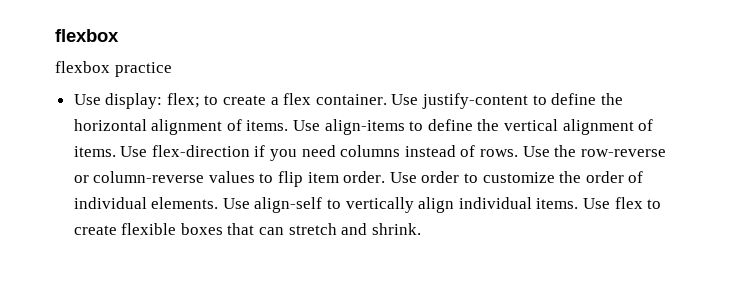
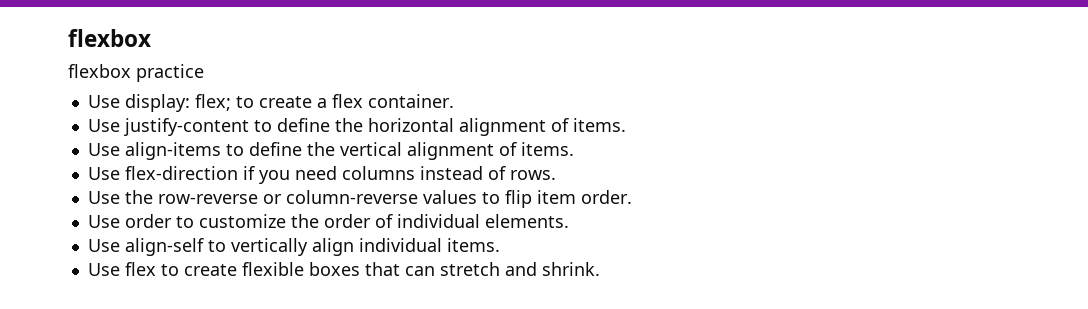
- to create a flex container. Use justify-content to define the horizontal alignment of items. Use align-items to define the vertical alignment of items. Use flex-direction if you need columns instead of rows. Use the row-reverse or column-reverse values to flip item order. Use order to customize the order of individual elements. Use align-self to vertically align individual items. Use flex to create flexible boxes that can stretch and shrink.
+ to create a flex container.
+ Use justify-content to define the horizontal alignment of items.
+ Use align-items to define the vertical alignment of items.
+ Use flex-direction if you need columns instead of rows.
+ Use the row-reverse or column-reverse values to flip item order.
+ Use order to customize the order of individual elements.
+ Use align-self to vertically align individual items.
+ Use flex to create flexible boxes that can stretch and shrink.

